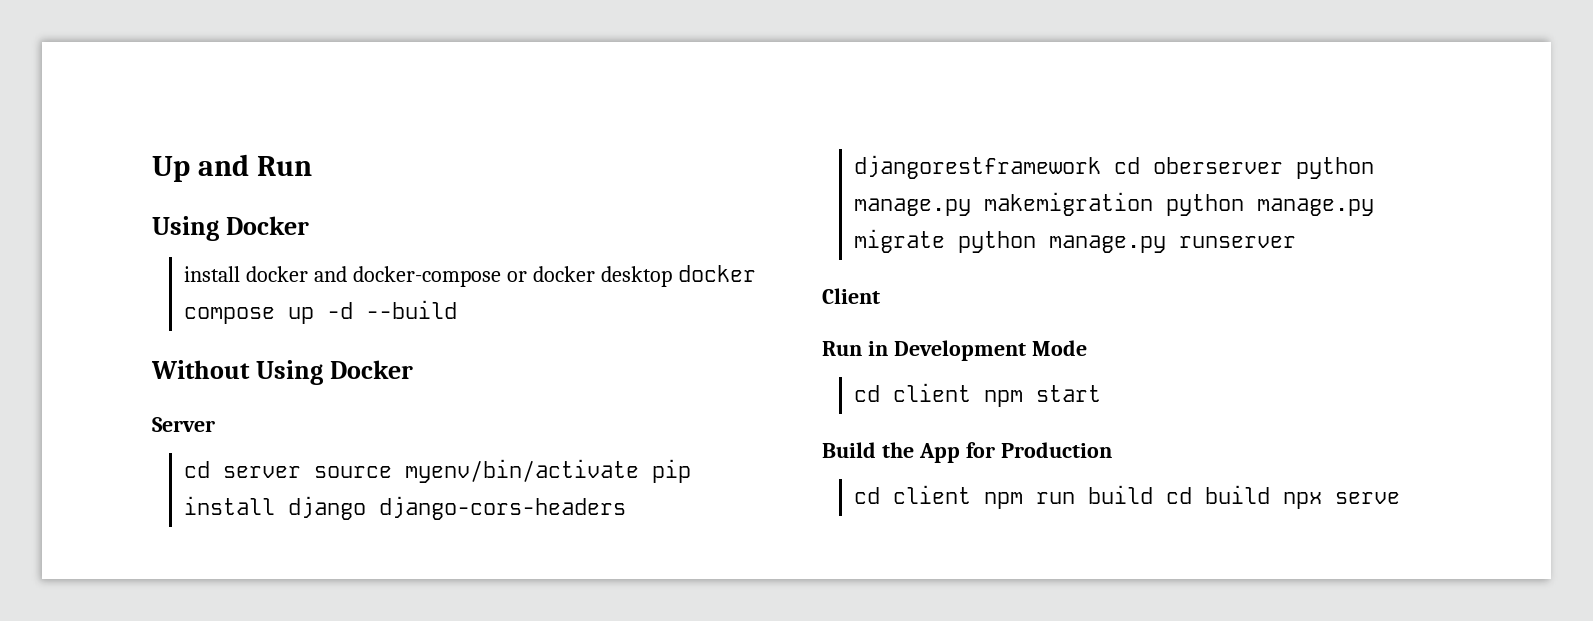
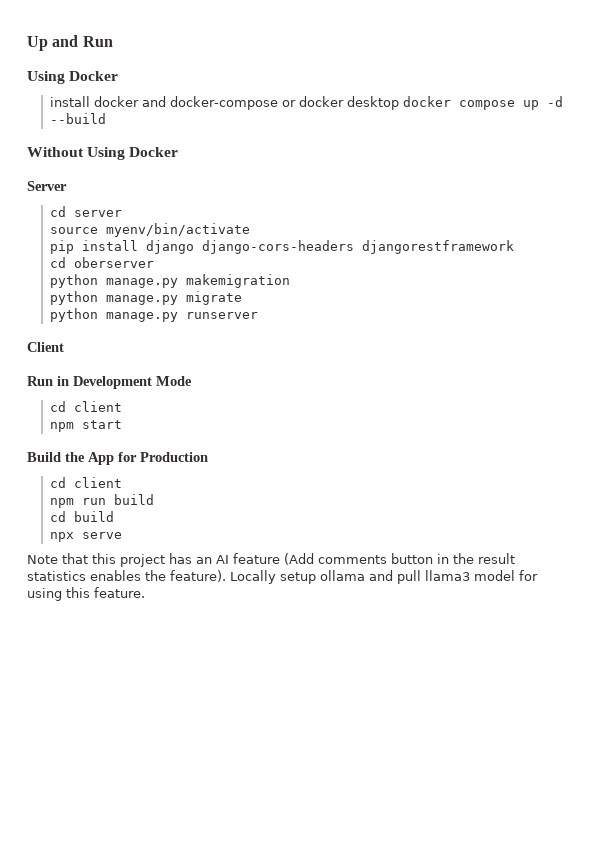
- cd server source myenv/bin/activate pip install django django-cors-headers djangorestframework cd oberserver python manage.py makemigration python manage.py migrate python manage.py runserver
+ cd server
+ source myenv/bin/activate
+ pip install django django-cors-headers djangorestframework
+ cd oberserver
+ python manage.py makemigration
+ python manage.py migrate
+ python manage.py runserver
  Run in Development Mode
- cd client npm start
+ cd client
+ npm start
  Build the App for Production
- cd client npm run build cd build npx serve
+ cd client
+ npm run build
+ cd build
+ npx serve
+ Note that this project has an AI feature (Add comments button in the result statistics enables the feature). Locally setup ollama and pull llama3 model for using this feature.

